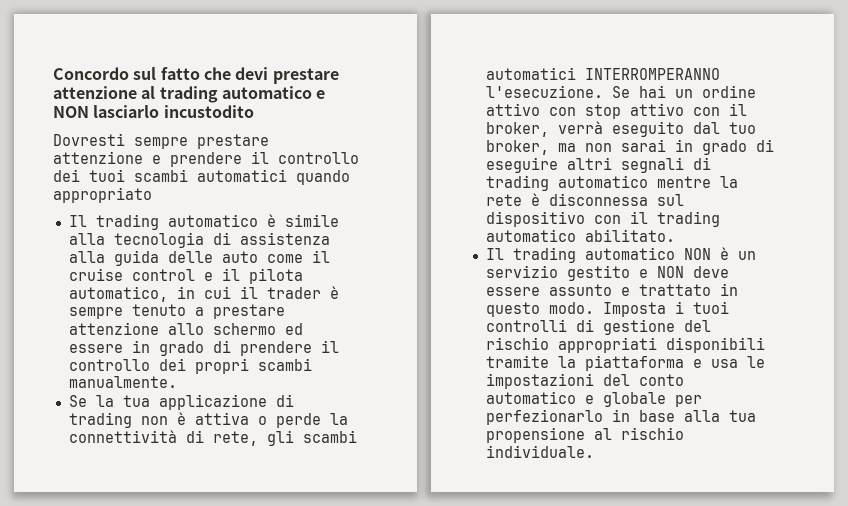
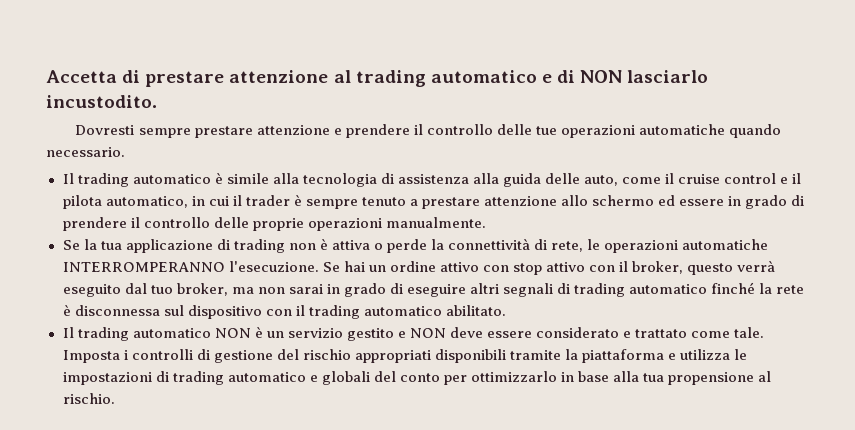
- Concordo sul fatto che devi prestare attenzione al trading automatico e NON lasciarlo incustodito
+ Accetta di prestare attenzione al trading automatico e di NON lasciarlo incustodito.
- Dovresti sempre prestare attenzione e prendere il controllo dei tuoi scambi automatici quando appropriato
+ Dovresti sempre prestare attenzione e prendere il controllo delle tue operazioni automatiche quando necessario.
- Il trading automatico è simile alla tecnologia di assistenza alla guida delle auto come il cruise control e il pilota automatico, in cui il trader è sempre tenuto a prestare attenzione allo schermo ed essere in grado di prendere il controllo dei propri scambi manualmente.
+ Il trading automatico è simile alla tecnologia di assistenza alla guida delle auto, come il cruise control e il pilota automatico, in cui il trader è sempre tenuto a prestare attenzione allo schermo ed essere in grado di prendere il controllo delle proprie operazioni manualmente.
- Se la tua applicazione di trading non è attiva o perde la connettività di rete, gli scambi automatici INTERROMPERANNO l'esecuzione.
+ Se la tua applicazione di trading non è attiva o perde la connettività di rete, le operazioni automatiche INTERROMPERANNO l'esecuzione.
- Se hai un ordine attivo con stop attivo con il broker, verrà eseguito dal tuo broker, ma non sarai in grado di eseguire altri segnali di trading automatico mentre la rete è disconnessa sul dispositivo con il trading automatico abilitato.
+ Se hai un ordine attivo con stop attivo con il broker, questo verrà eseguito dal tuo broker, ma non sarai in grado di eseguire altri segnali di trading automatico finché la rete è disconnessa sul dispositivo con il trading automatico abilitato.
- Il trading automatico NON è un servizio gestito e NON deve essere assunto e trattato in questo modo.
+ Il trading automatico NON è un servizio gestito e NON deve essere considerato e trattato come tale.
- Imposta i tuoi controlli di gestione del rischio appropriati disponibili tramite la piattaforma e usa le impostazioni del conto automatico e globale per perfezionarlo in base alla tua propensione al rischio individuale.
+ Imposta i controlli di gestione del rischio appropriati disponibili tramite la piattaforma e utilizza le impostazioni di trading automatico e globali del conto per ottimizzarlo in base alla tua propensione al rischio.

